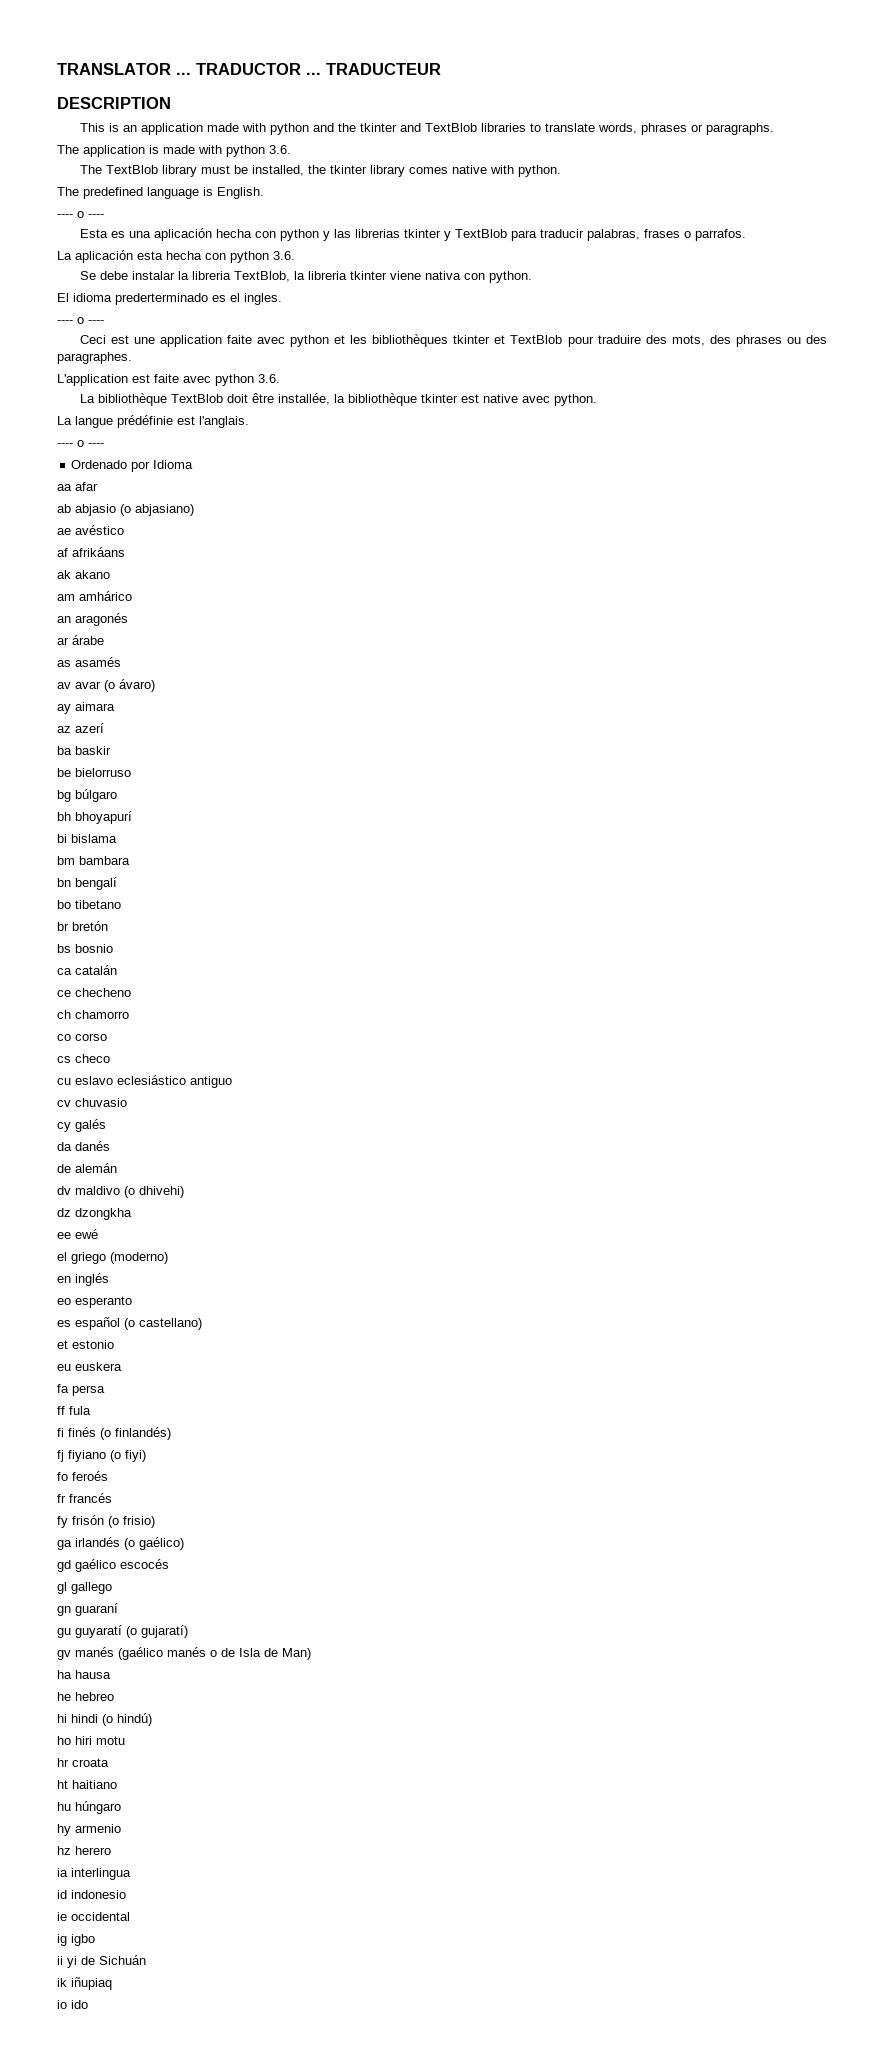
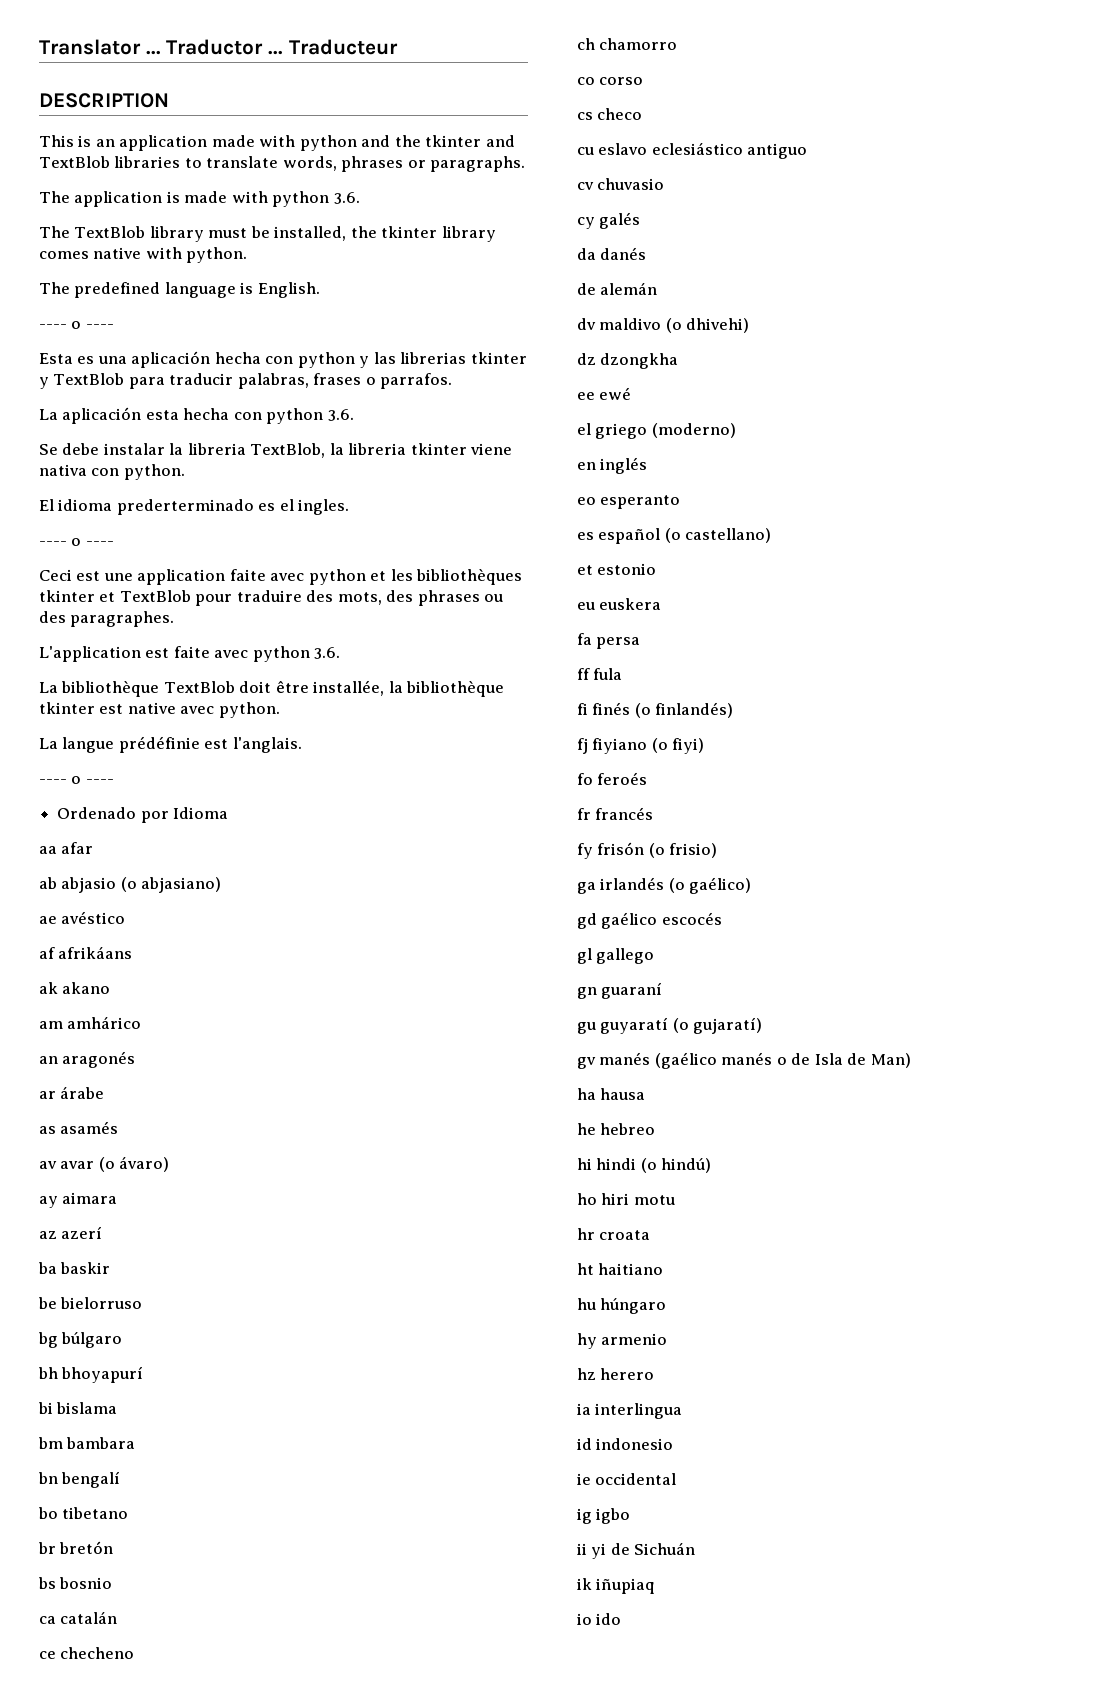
- TRANSLATOR ... TRADUCTOR ... TRADUCTEUR
+ Translator ... Traductor ... Traducteur

